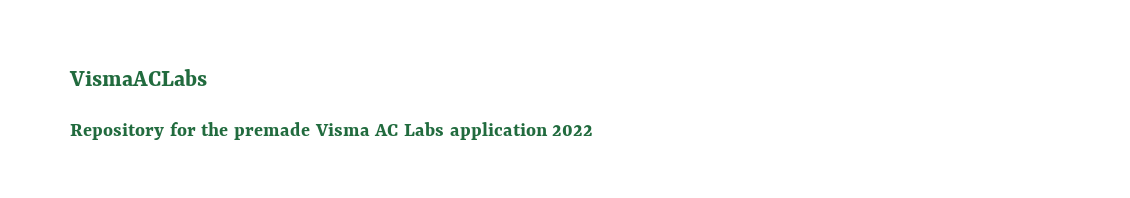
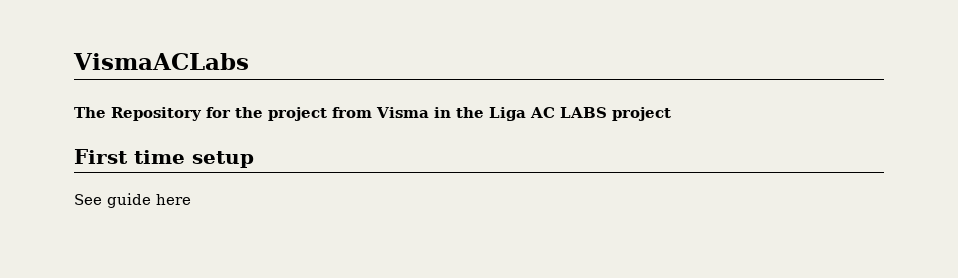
- Repository for the premade Visma AC Labs application 2022
+ The Repository for the project from Visma in the Liga AC LABS project
+ First time setup
+ See guide here

